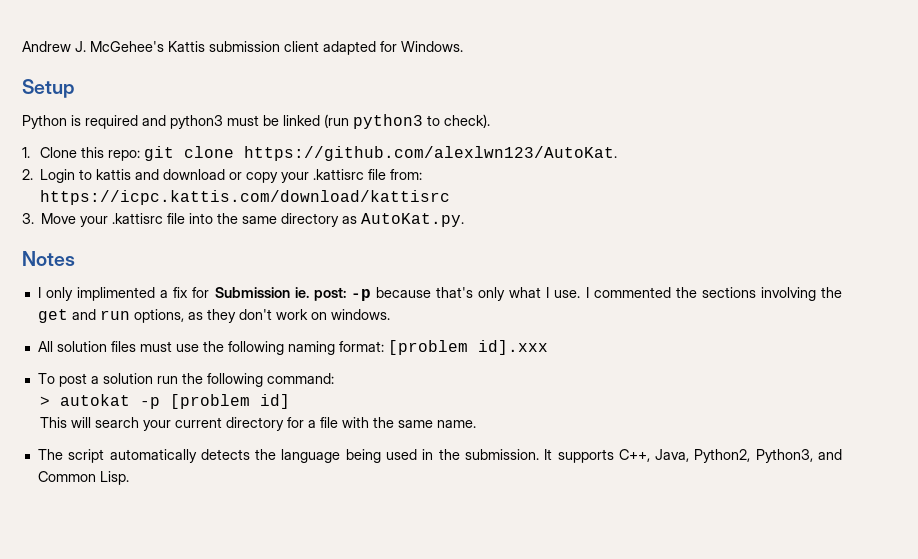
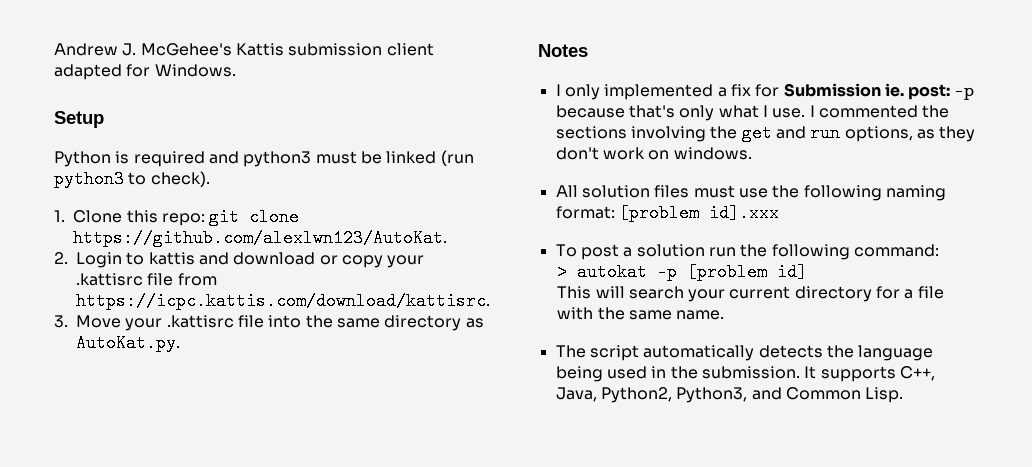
- 2. Login to kattis and download or copy your .kattisrc file from:
- https://icpc.kattis.com/download/kattisrc
+ 2. Login to kattis and download or copy your .kattisrc file from https://icpc.kattis.com/download/kattisrc.
- I only implimented a fix for Submission ie. post: -p because that's only what I use.
+ I only implemented a fix for Submission ie. post: -p because that's only what I use.

